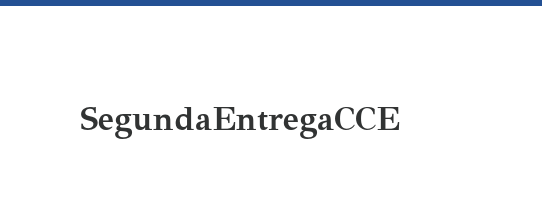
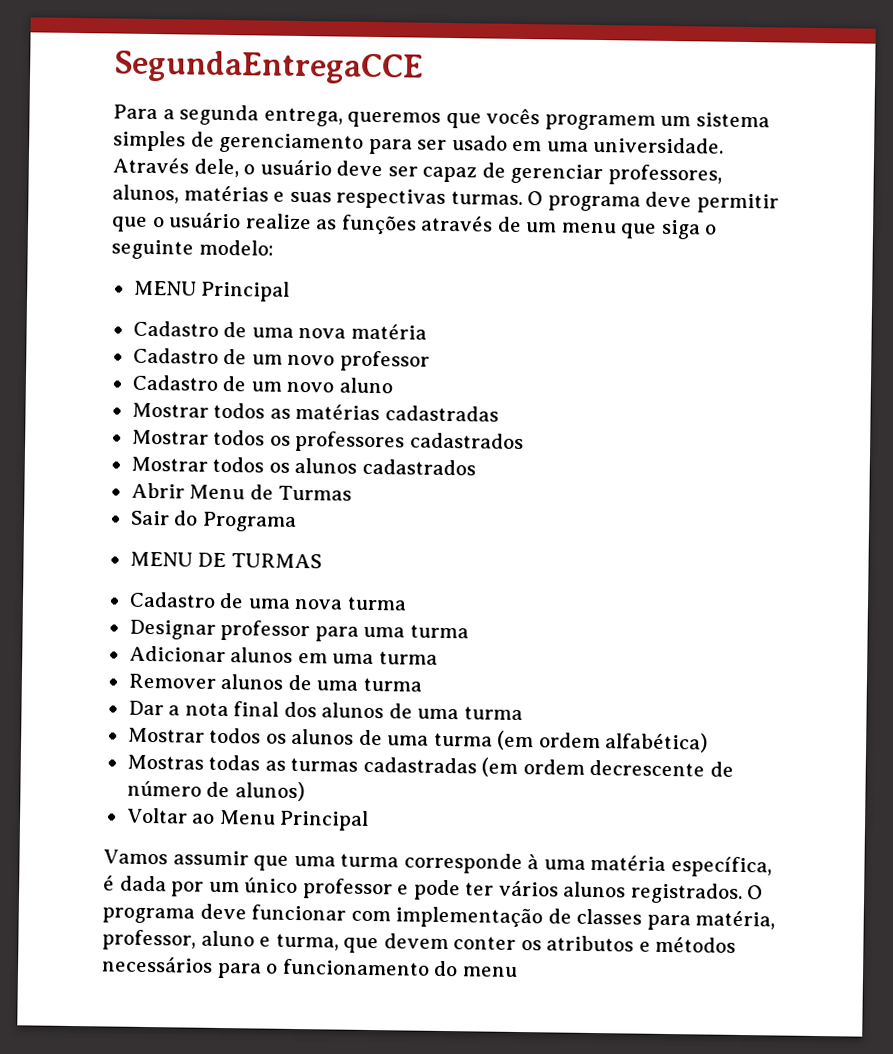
+ Para a segunda entrega, queremos que vocês programem um sistema simples de gerenciamento para ser usado em uma universidade. Através dele, o usuário deve ser capaz de gerenciar professores, alunos, matérias e suas respectivas turmas. O programa deve permitir que o usuário realize as funções através de um menu que siga o seguinte modelo:
+ MENU Principal
+ Cadastro de uma nova matéria
+ Cadastro de um novo professor
+ Cadastro de um novo aluno
+ Mostrar todos as matérias cadastradas
+ Mostrar todos os professores cadastrados
+ Mostrar todos os alunos cadastrados
+ Abrir Menu de Turmas
+ Sair do Programa
+ MENU DE TURMAS
+ Cadastro de uma nova turma
+ Designar professor para uma turma
+ Adicionar alunos em uma turma
+ Remover alunos de uma turma
+ Dar a nota final dos alunos de uma turma
+ Mostrar todos os alunos de uma turma (em ordem alfabética)
+ Mostras todas as turmas cadastradas (em ordem decrescente de número de alunos)
+ Voltar ao Menu Principal
+ Vamos assumir que uma turma corresponde à uma matéria específica, é dada por um único professor e pode ter vários alunos registrados. O programa deve funcionar com implementação de classes para matéria, professor, aluno e turma, que devem conter os atributos e métodos necessários para o funcionamento do menu

